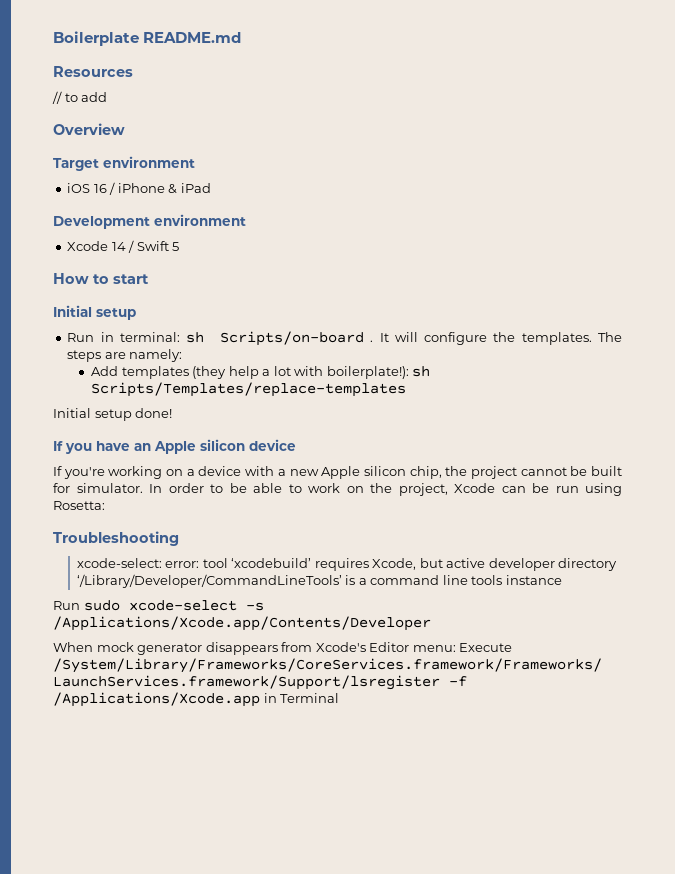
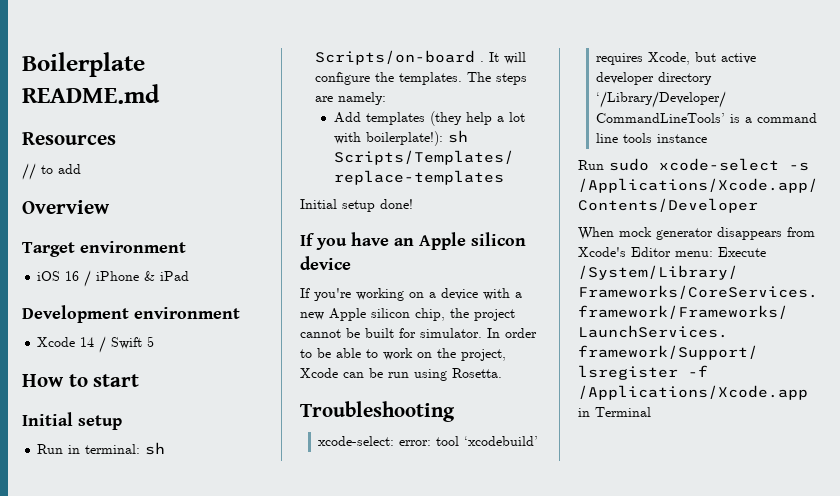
- In order to be able to work on the project, Xcode can be run using Rosetta:
+ In order to be able to work on the project, Xcode can be run using Rosetta.

